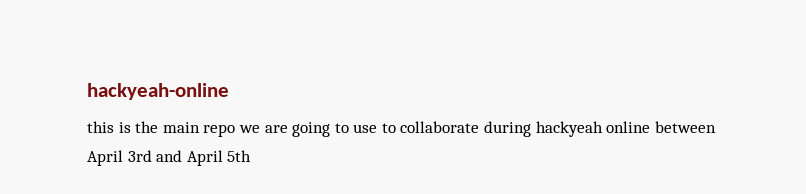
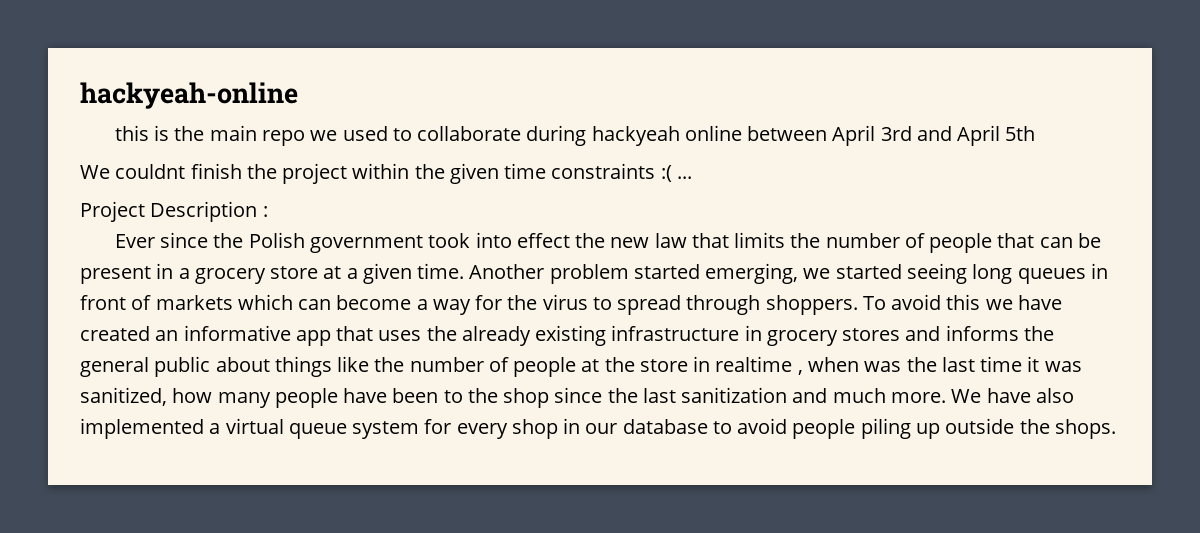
- this is the main repo we are going to use to collaborate during hackyeah online between April 3rd and April 5th
+ this is the main repo we used to collaborate during hackyeah online between April 3rd and April 5th
+ We couldnt finish the project within the given time constraints :( ...
+ Project Description :
+ Ever since the Polish government took into effect the new law that limits the number of people that can be present in a grocery store at a given time. Another problem started emerging, we started seeing long queues in front of markets which can become a way for the virus to spread through shoppers. To avoid this we have created an informative app that uses the already existing infrastructure in grocery stores and informs the general public about things like the number of people at the store in realtime , when was the last time it was sanitized, how many people have been to the shop since the last sanitization and much more. We have also implemented a virtual queue system for every shop in our database to avoid people piling up outside the shops.

